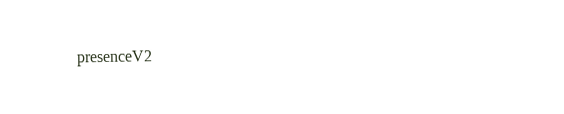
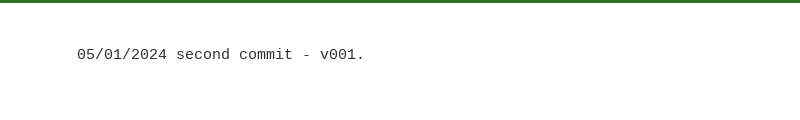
- presenceV2
+ 05/01/2024 second commit - v001.

